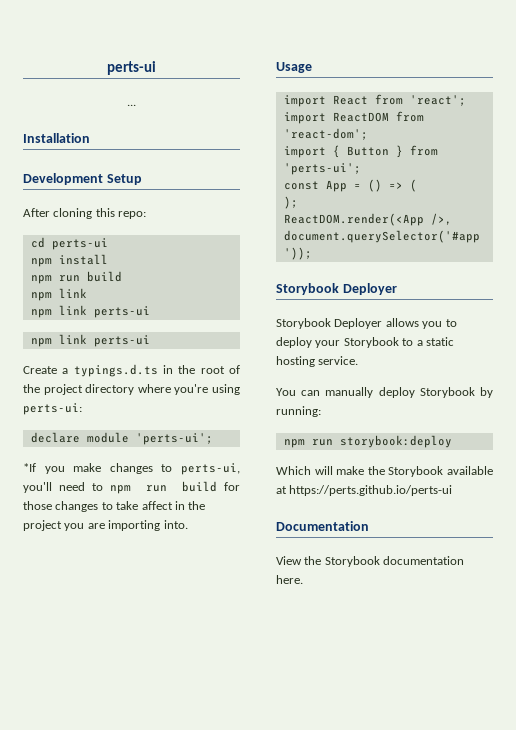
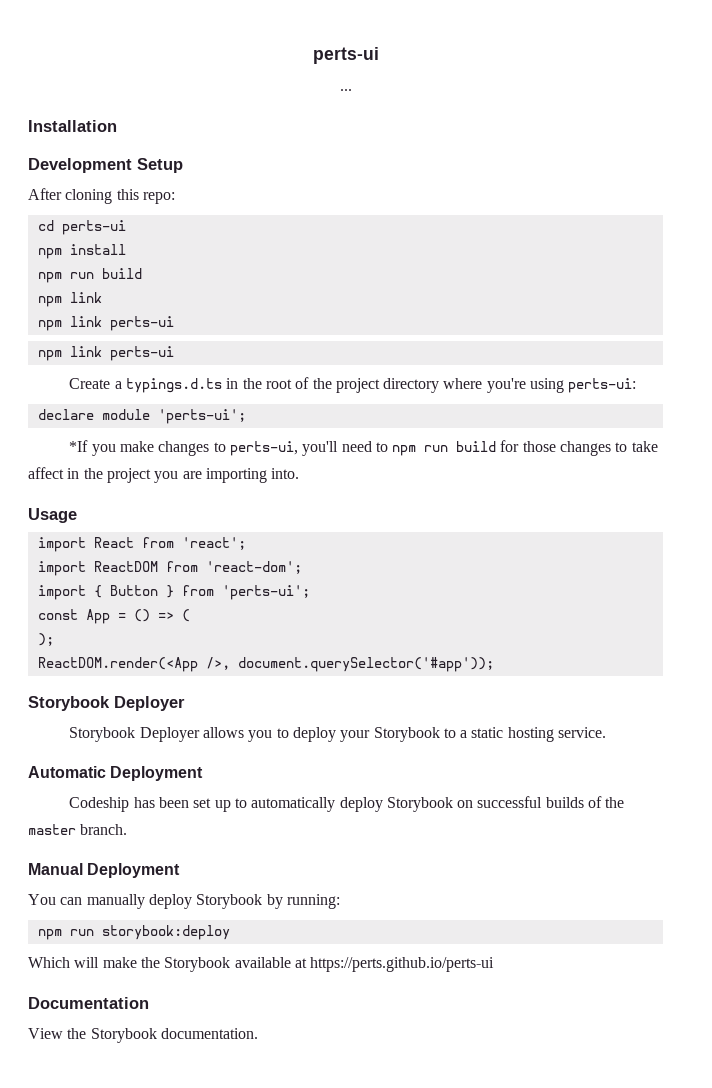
+ Automatic Deployment
+ Codeship has been set up to automatically deploy Storybook on successful builds of the master branch.
+ Manual Deployment
- View the Storybook documentation here.
+ View the Storybook documentation.

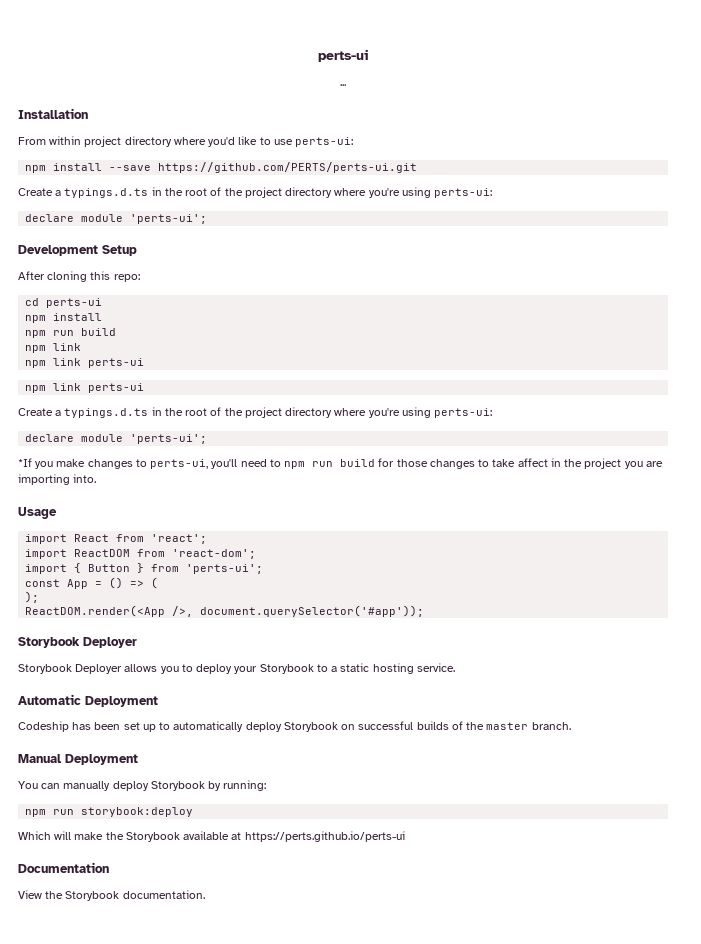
+ From within project directory where you'd like to use perts-ui:
+ npm install --save https://github.com/PERTS/perts-ui.git
+ Create a typings.d.ts in the root of the project directory where you're using perts-ui:
+ declare module 'perts-ui';

